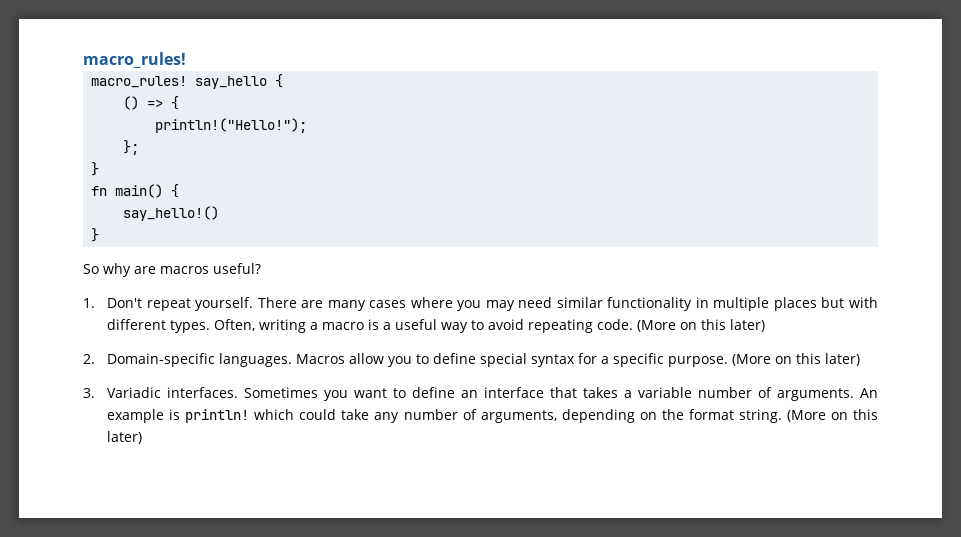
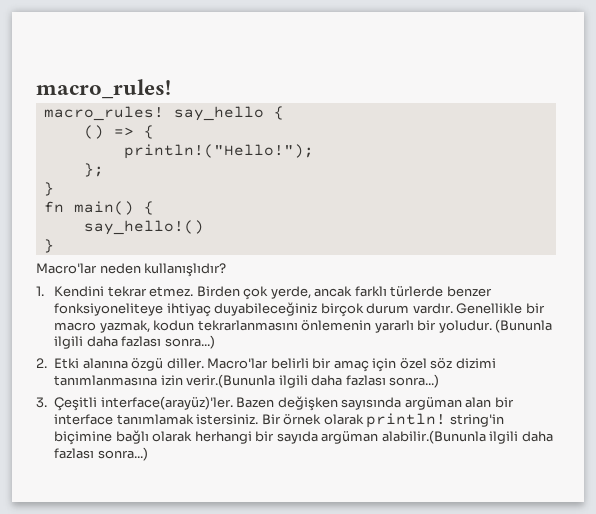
- So why are macros useful?
- 1. Don't repeat yourself. There are many cases where you may need similar functionality in multiple places but with different types. Often, writing a macro is a useful way to avoid repeating code. (More on this later)
- 2. Domain-specific languages. Macros allow you to define special syntax for a specific purpose. (More on this later)
- 3. Variadic interfaces. Sometimes you want to define an interface that takes a variable number of arguments. An example is println! which could take any number of arguments, depending on the format string. (More on this later)
+ Macro'lar neden kullanışlıdır?
+ 1. Kendini tekrar etmez. Birden çok yerde, ancak farklı türlerde benzer fonksiyoneliteye ihtiyaç duyabileceğiniz birçok durum vardır. Genellikle bir macro yazmak, kodun tekrarlanmasını önlemenin yararlı bir yoludur. (Bununla ilgili daha fazlası sonra...)
+ 2. Etki alanına özgü diller. Macro'lar belirli bir amaç için özel söz dizimi tanımlanmasına izin verir.(Bununla ilgili daha fazlası sonra...)
+ 3. Çeşitli interface(arayüz)'ler. Bazen değişken sayısında argüman alan bir interface tanımlamak istersiniz. Bir örnek olarak println! string'in biçimine bağlı olarak herhangi bir sayıda argüman alabilir.(Bununla ilgili daha fazlası sonra...)

